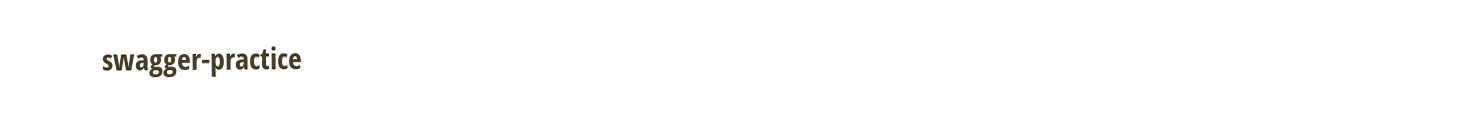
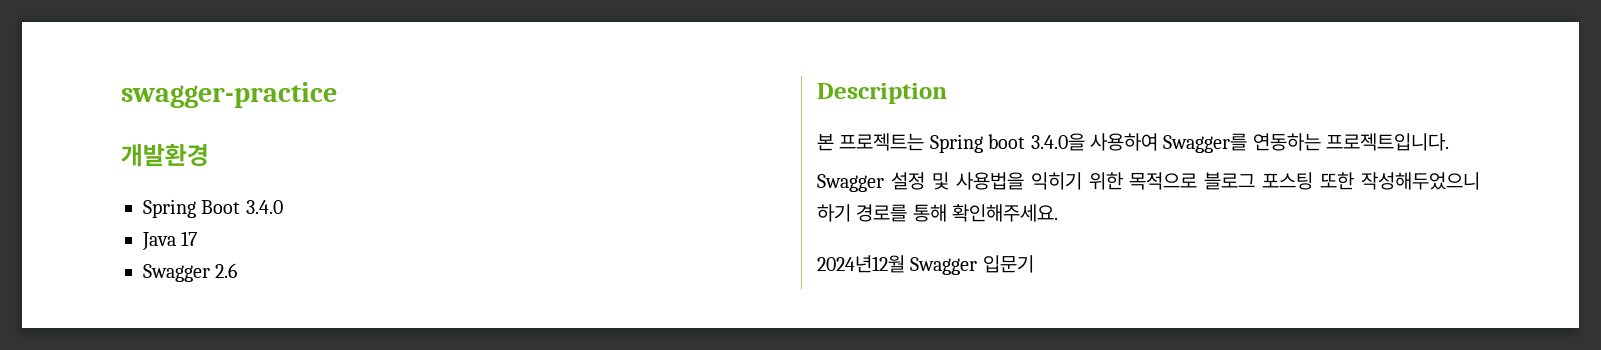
+ 개발환경
+ Spring Boot 3.4.0
+ Java 17
+ Swagger 2.6
+ Description
+ 본 프로젝트는 Spring boot 3.4.0을 사용하여 Swagger를 연동하는 프로젝트입니다.
+ Swagger 설정 및 사용법을 익히기 위한 목적으로 블로그 포스팅 또한 작성해두었으니 하기 경로를 통해 확인해주세요.
+ 2024년12월 Swagger 입문기

